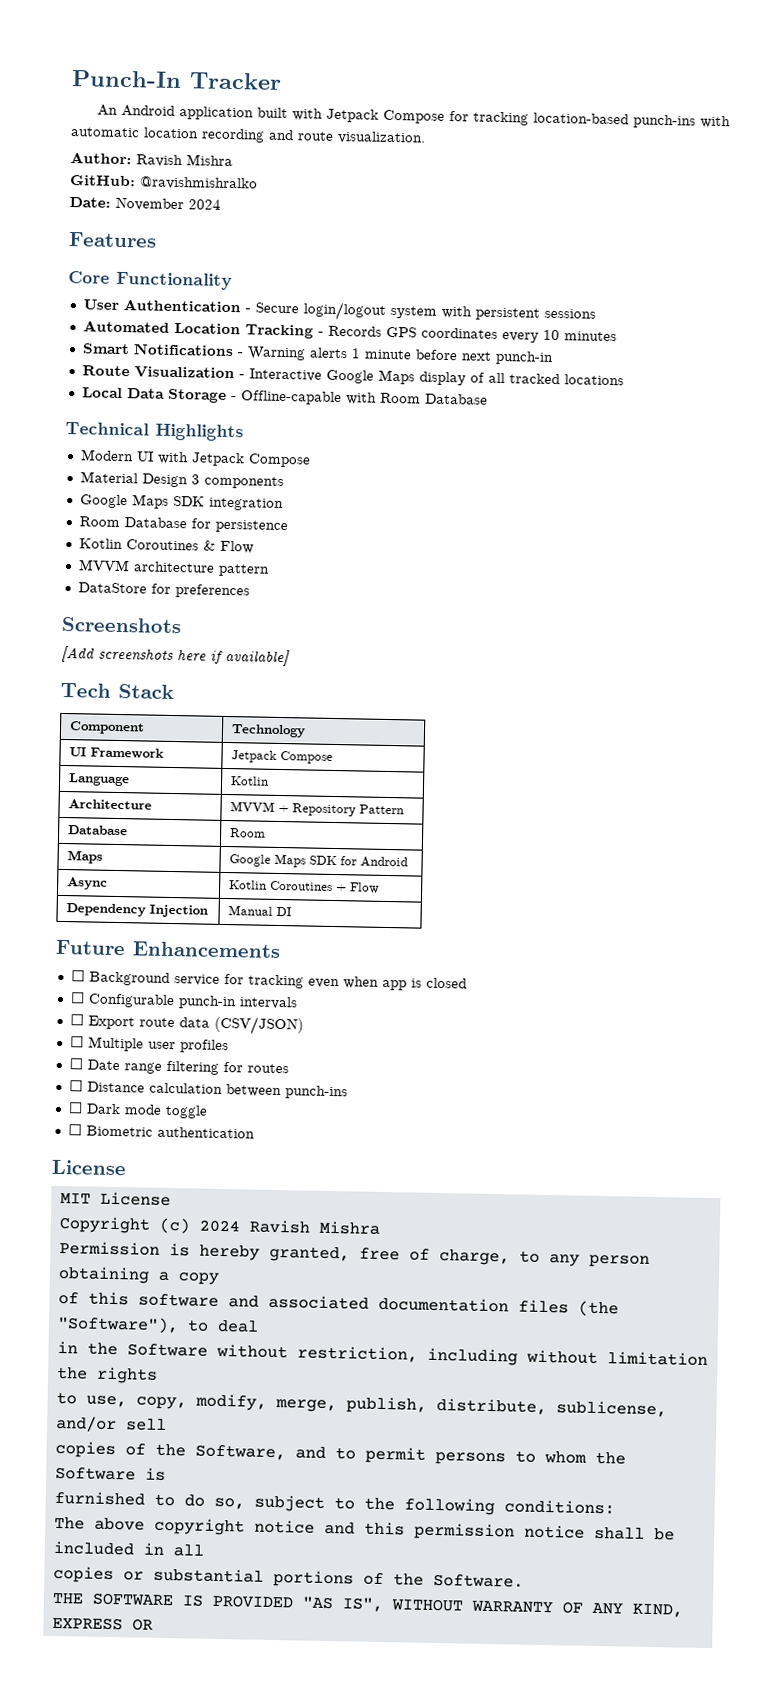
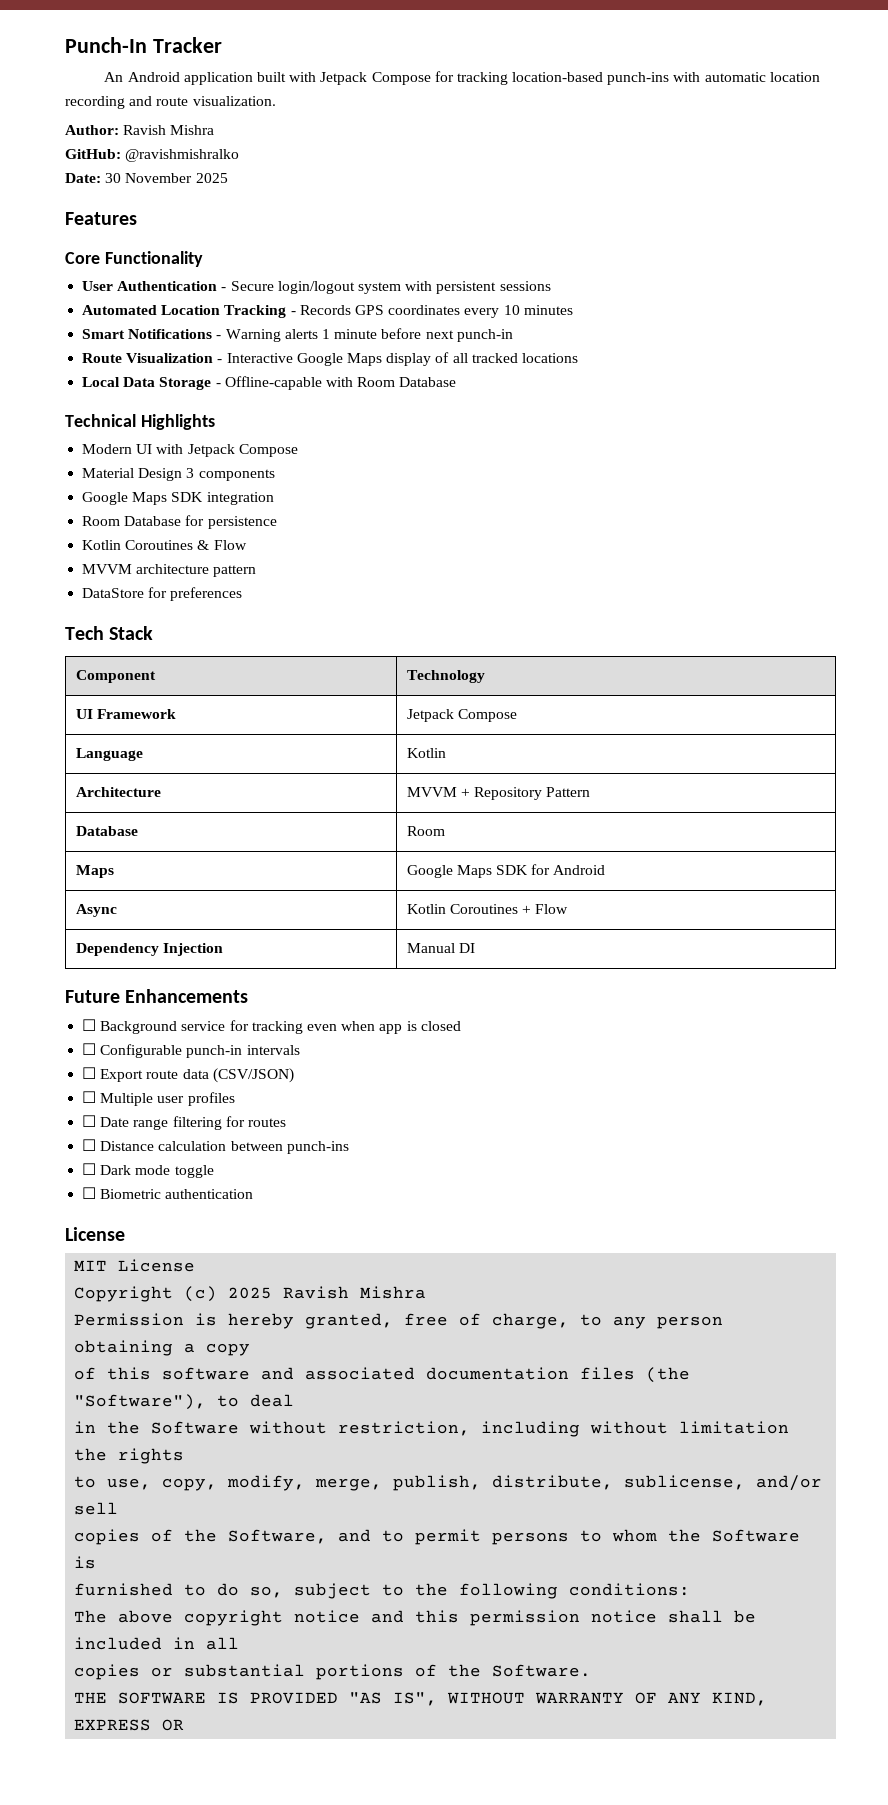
- Date: November 2024
+ Date: 30 November 2025
- Screenshots
- [Add screenshots here if available]
- Copyright (c) 2024 Ravish Mishra
+ Copyright (c) 2025 Ravish Mishra

